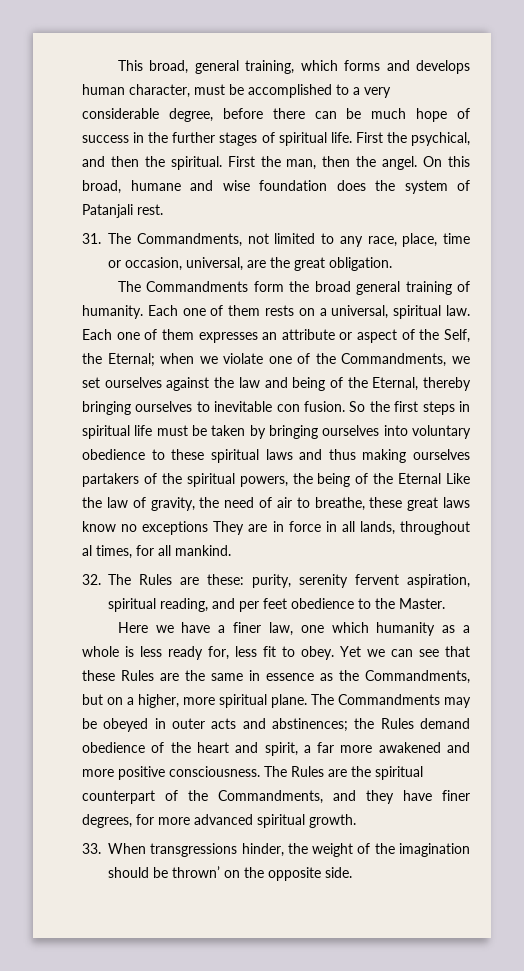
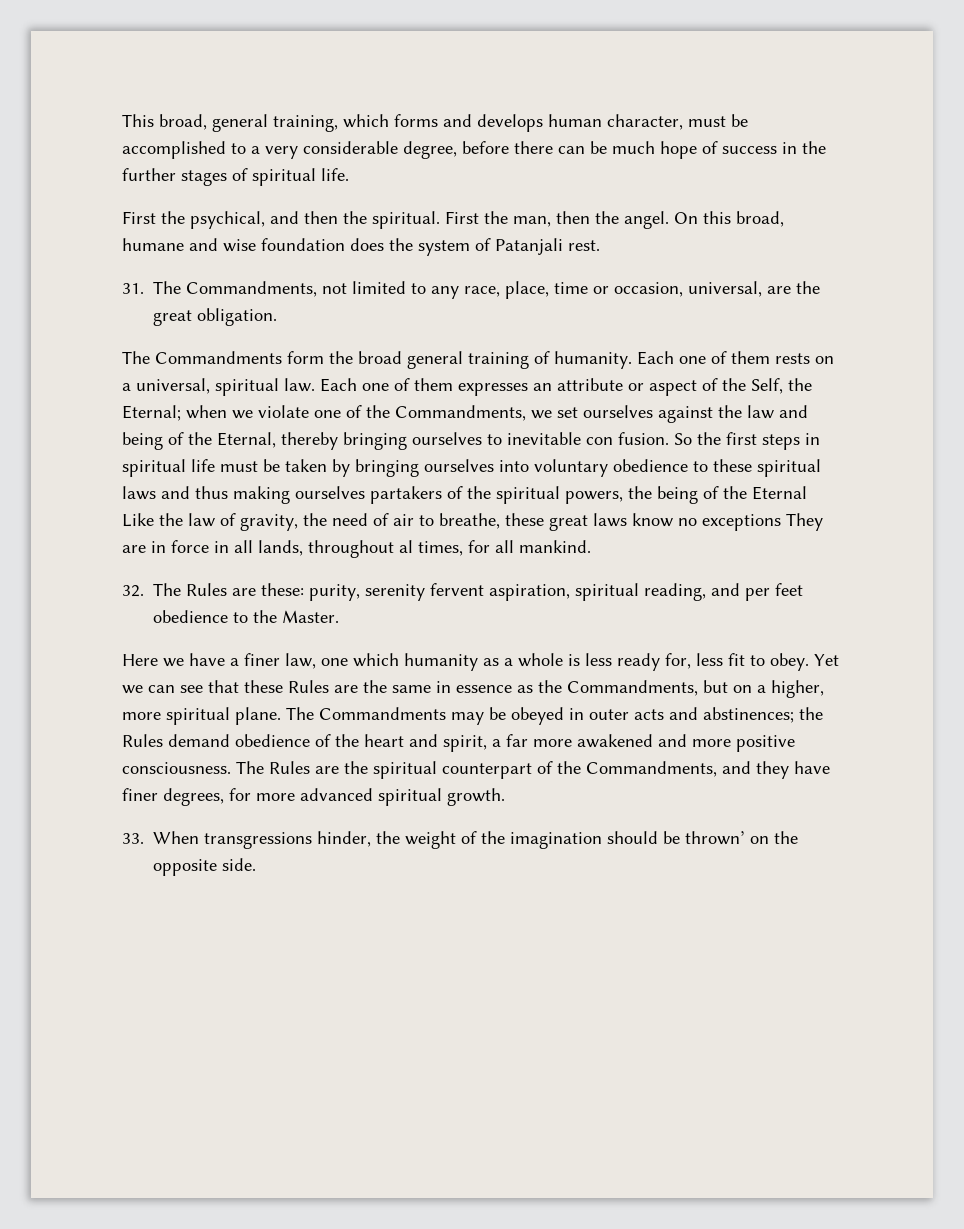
- This broad, general training, which forms and develops human character, must be accomplished to a very considerable degree, before there can be much hope of success in the further stages of spiritual life. First the psychical, and then the spiritual.
+ This broad, general training, which forms and develops human character, must be accomplished to a very considerable degree, before there can be much hope of success in the further stages of spiritual life.
+ First the psychical, and then the spiritual.

